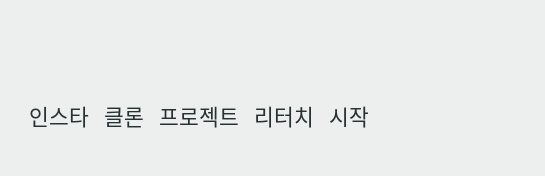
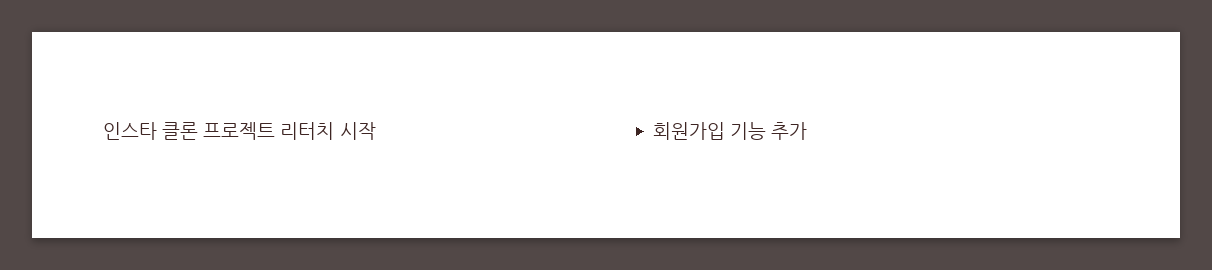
+ 회원가입 기능 추가

